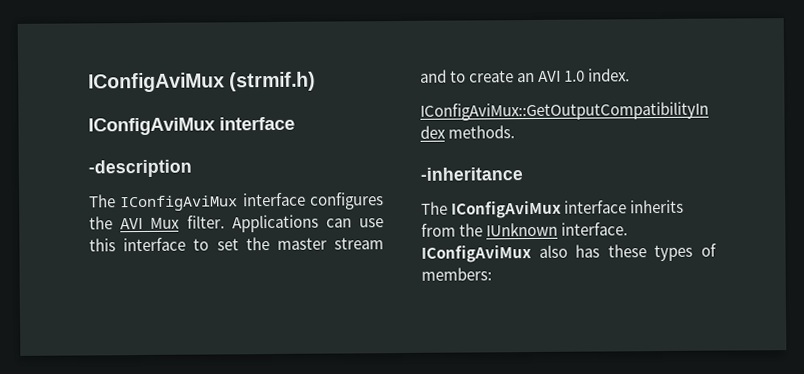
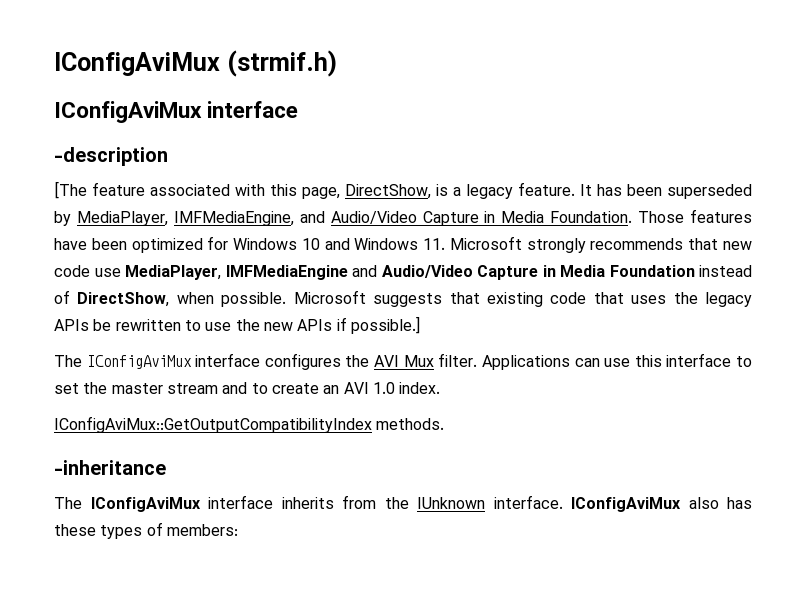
+ [The feature associated with this page, DirectShow, is a legacy feature. It has been superseded by MediaPlayer, IMFMediaEngine, and Audio/Video Capture in Media Foundation. Those features have been optimized for Windows 10 and Windows 11. Microsoft strongly recommends that new code use MediaPlayer, IMFMediaEngine and Audio/Video Capture in Media Foundation instead of DirectShow, when possible. Microsoft suggests that existing code that uses the legacy APIs be rewritten to use the new APIs if possible.]

